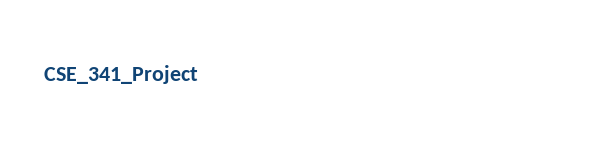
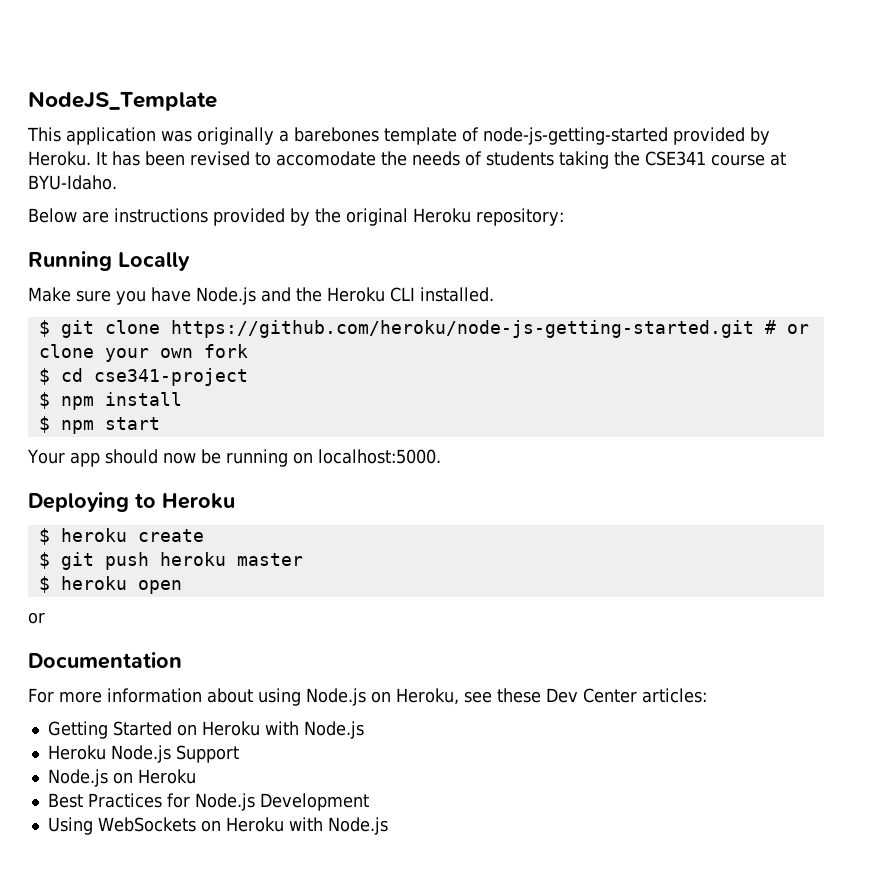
- CSE_341_Project
+ NodeJS_Template
+ This application was originally a barebones template of node-js-getting-started provided by Heroku. It has been revised to accomodate the needs of students taking the CSE341 course at BYU-Idaho.
+ Below are instructions provided by the original Heroku repository:
+ Running Locally
+ Make sure you have Node.js and the Heroku CLI installed.
+ $ git clone https://github.com/heroku/node-js-getting-started.git # or clone your own fork
+ $ cd cse341-project
+ $ npm install
+ $ npm start
+ Your app should now be running on localhost:5000.
+ Deploying to Heroku
+ $ heroku create
+ $ git push heroku master
+ $ heroku open
+ or
+ Documentation
+ For more information about using Node.js on Heroku, see these Dev Center articles:
+ Getting Started on Heroku with Node.js
+ Heroku Node.js Support
+ Node.js on Heroku
+ Best Practices for Node.js Development
+ Using WebSockets on Heroku with Node.js

